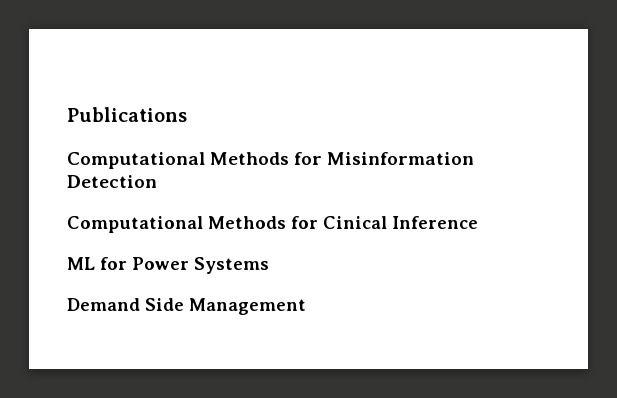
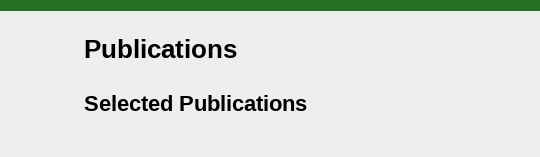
- Computational Methods for Misinformation Detection
- Computational Methods for Cinical Inference
- ML for Power Systems
- Demand Side Management
+ Selected Publications

